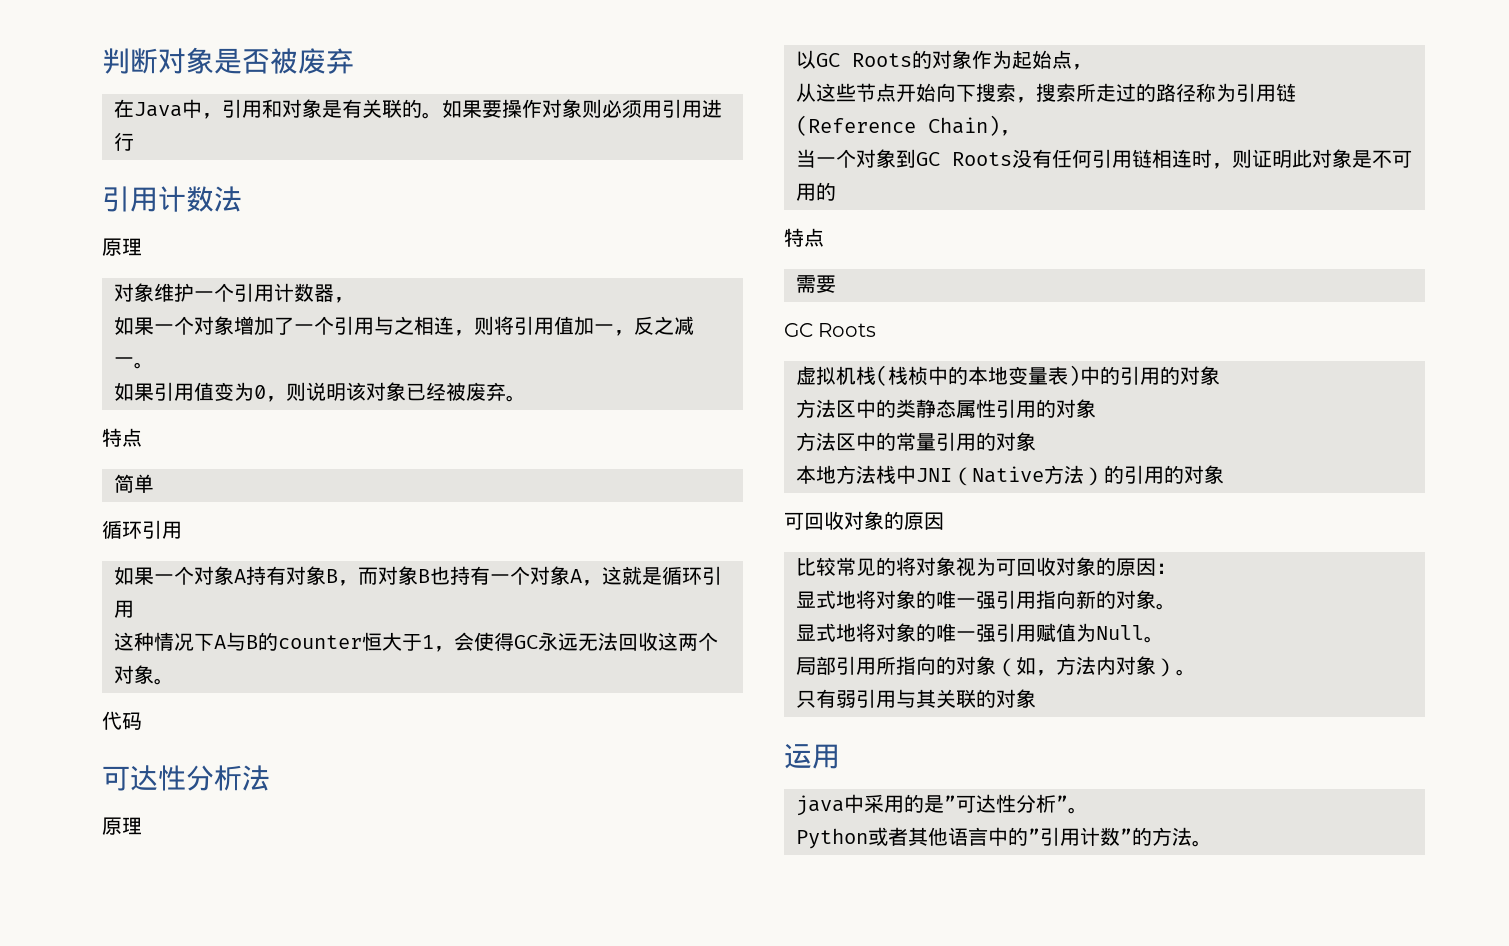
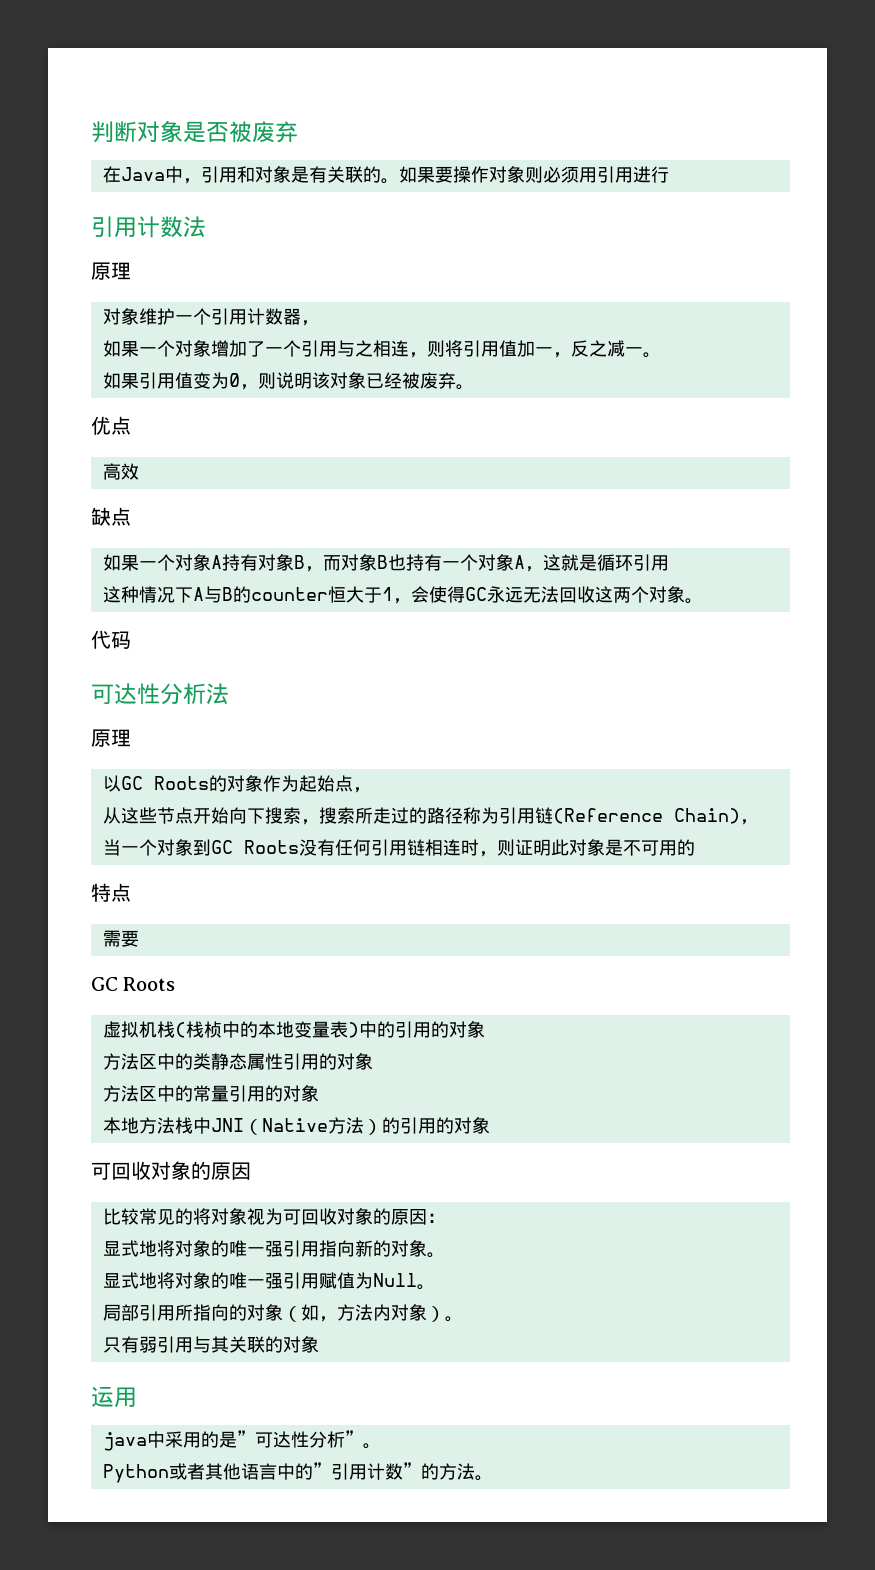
  如果引用值变为0，则说明该对象已经被废弃。
- 特点
- 简单
- 循环引用
+ 优点
+ 高效
+ 缺点

